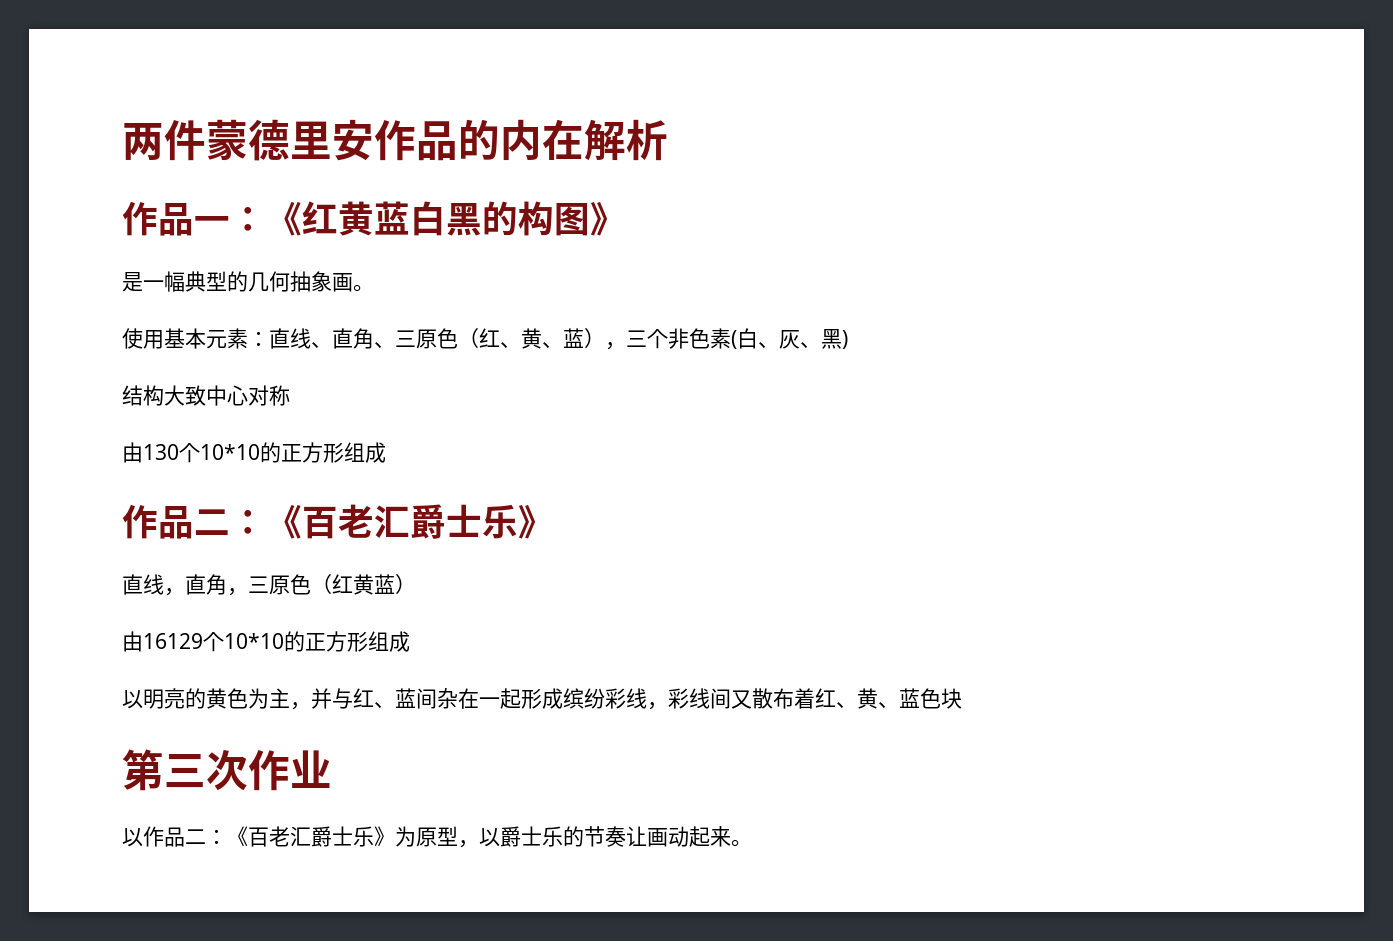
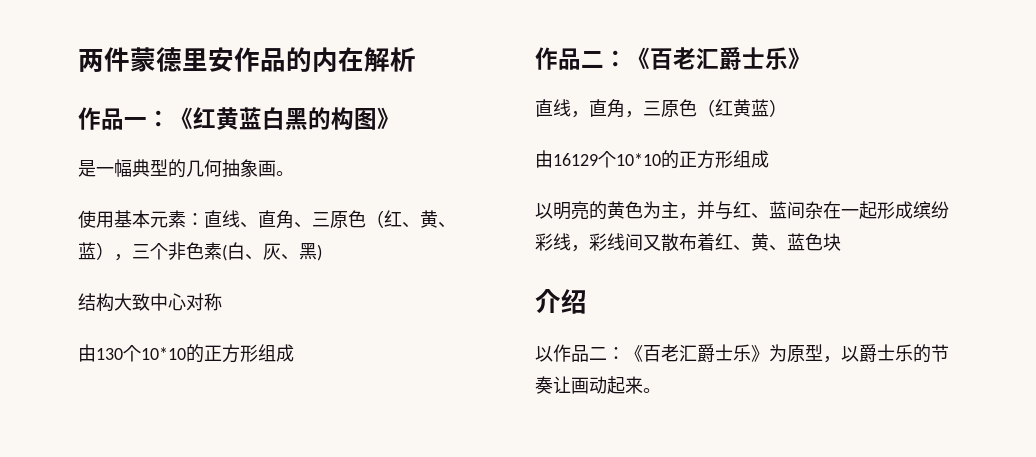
- 第三次作业
+ 介绍

